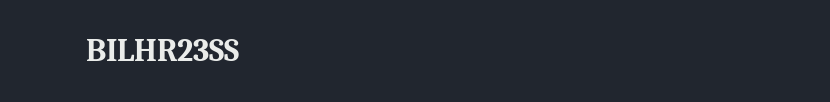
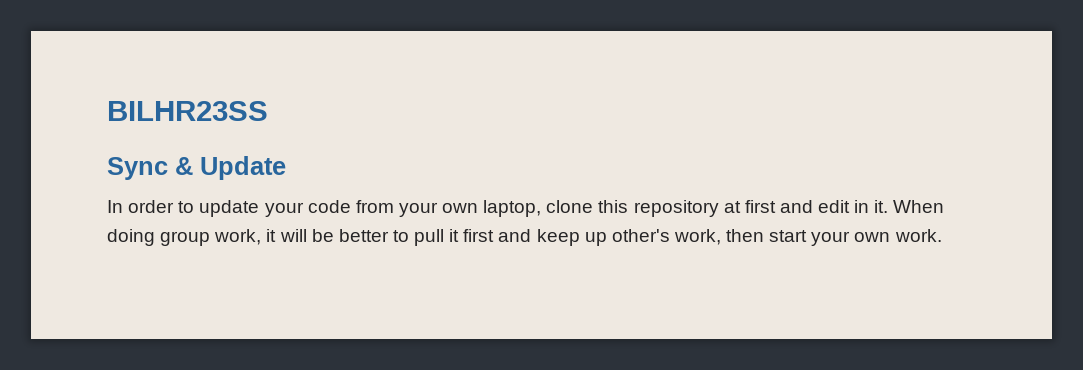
+ Sync & Update
+ In order to update your code from your own laptop, clone this repository at first and edit in it. When doing group work, it will be better to pull it first and keep up other's work, then start your own work.

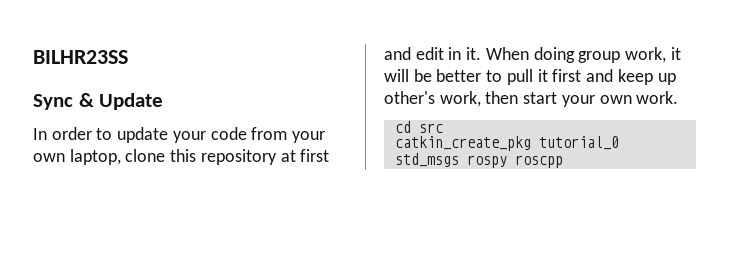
+ cd src
+ catkin_create_pkg tutorial_0 std_msgs rospy roscpp

